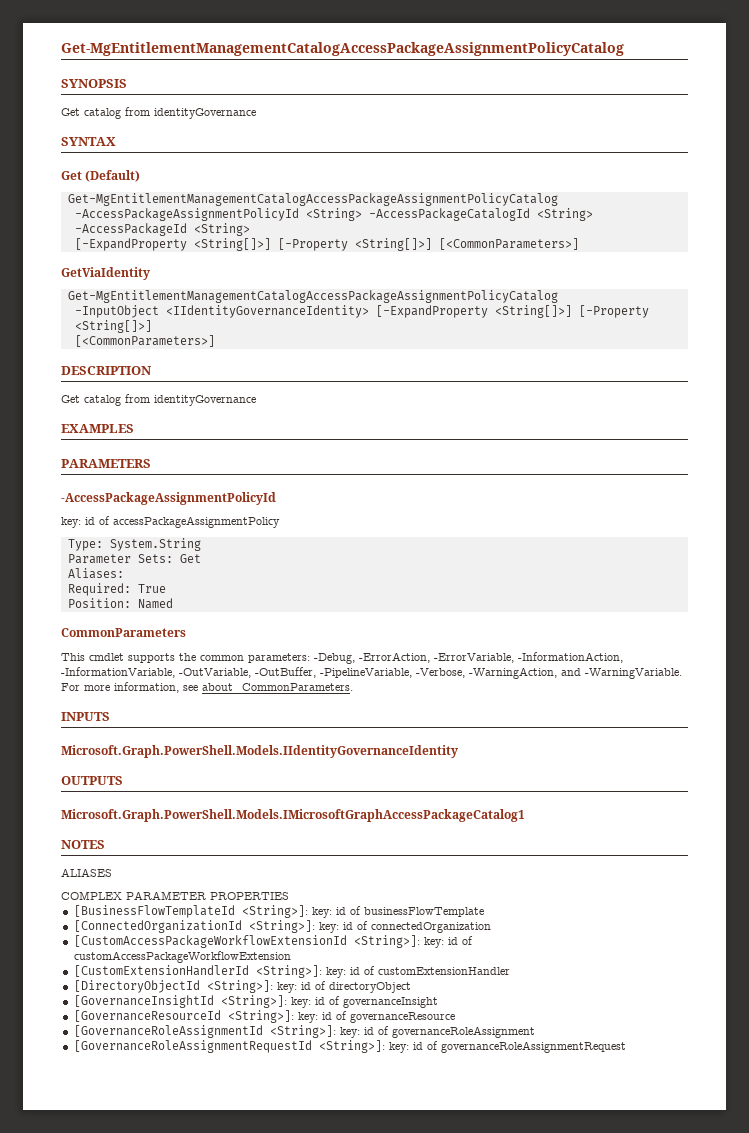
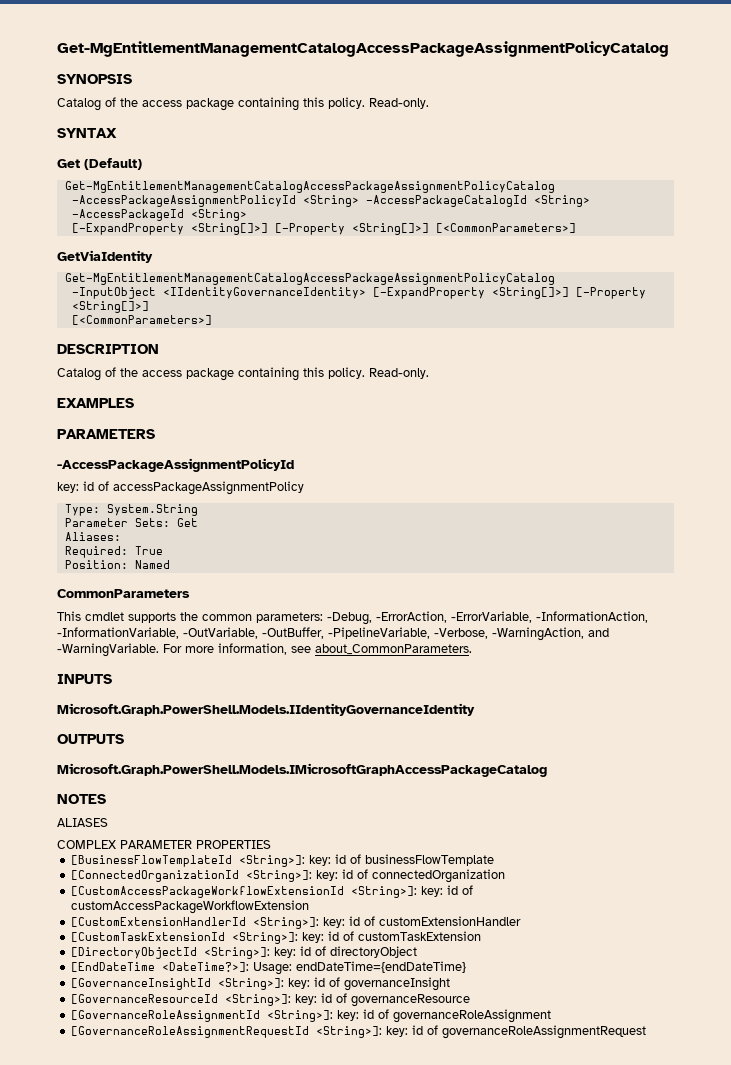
  SYNOPSIS
- Get catalog from identityGovernance
+ Catalog of the access package containing this policy. Read-only.
  DESCRIPTION
- Get catalog from identityGovernance
+ Catalog of the access package containing this policy. Read-only.
- Microsoft.Graph.PowerShell.Models.IMicrosoftGraphAccessPackageCatalog1
+ Microsoft.Graph.PowerShell.Models.IMicrosoftGraphAccessPackageCatalog
+ [CustomTaskExtensionId <String>]: key: id of customTaskExtension
+ [EndDateTime <DateTime?>]: Usage: endDateTime={endDateTime}

